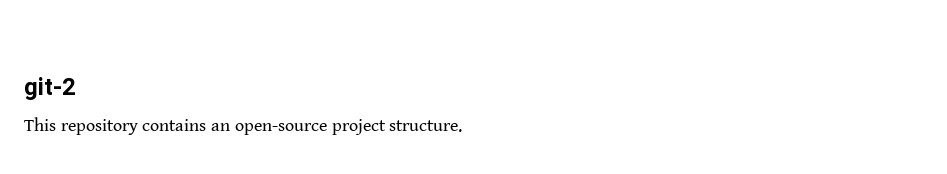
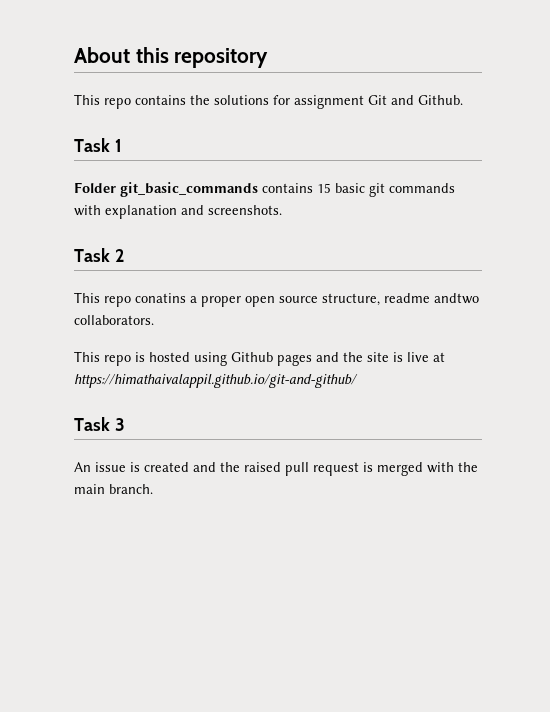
- git-2
- This repository contains an open-source project structure.
+ About this repository
+ This repo contains the solutions for assignment Git and Github.
+ Task 1
+ Folder git_basic_commands contains 15 basic git commands with explanation and screenshots.
+ Task 2
+ This repo conatins a proper open source structure, readme andtwo collaborators.
+ This repo is hosted using Github pages and the site is live at https://himathaivalappil.github.io/git-and-github/
+ Task 3
+ An issue is created and the raised pull request is merged with the main branch.

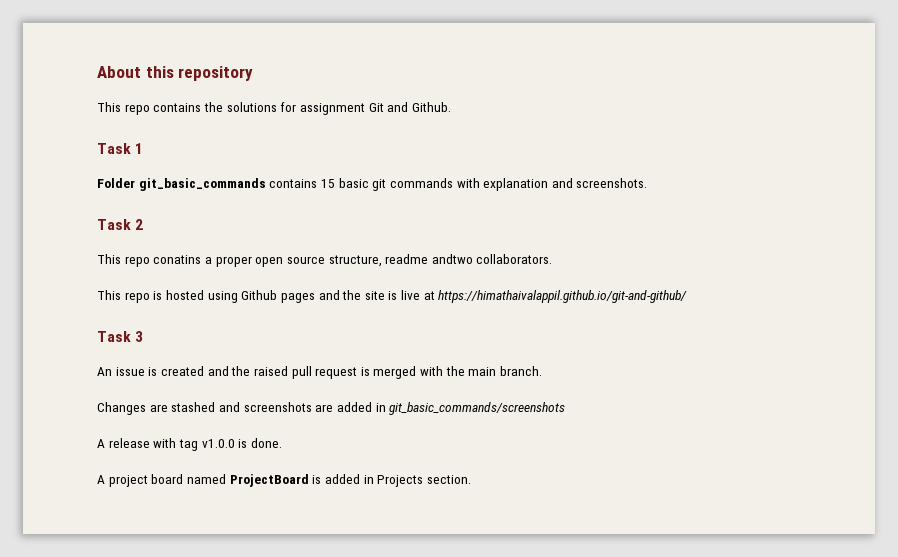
+ Changes are stashed and screenshots are added in git_basic_commands/screenshots
+ A release with tag v1.0.0 is done.
+ A project board named ProjectBoard is added in Projects section.

